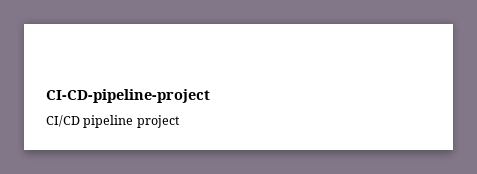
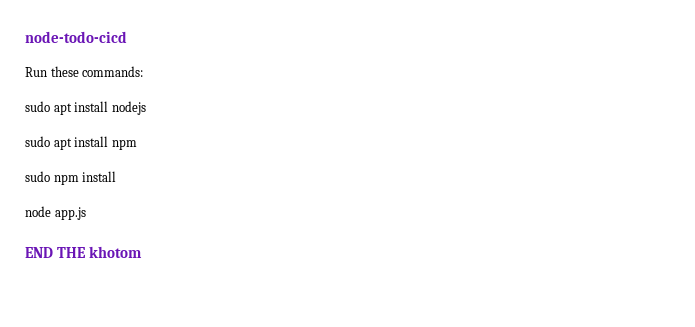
- CI-CD-pipeline-project
- CI/CD pipeline project
+ node-todo-cicd
+ Run these commands:
+ sudo apt install nodejs
+ sudo apt install npm
+ sudo npm install
+ node app.js
+ END THE khotom

